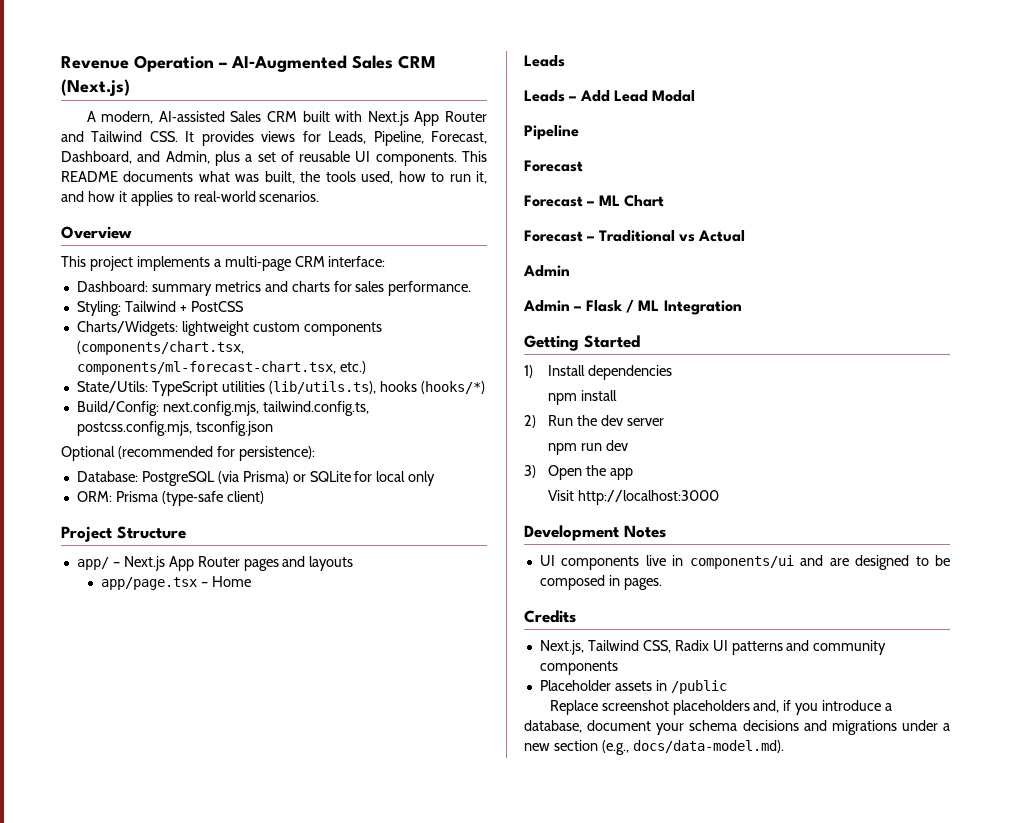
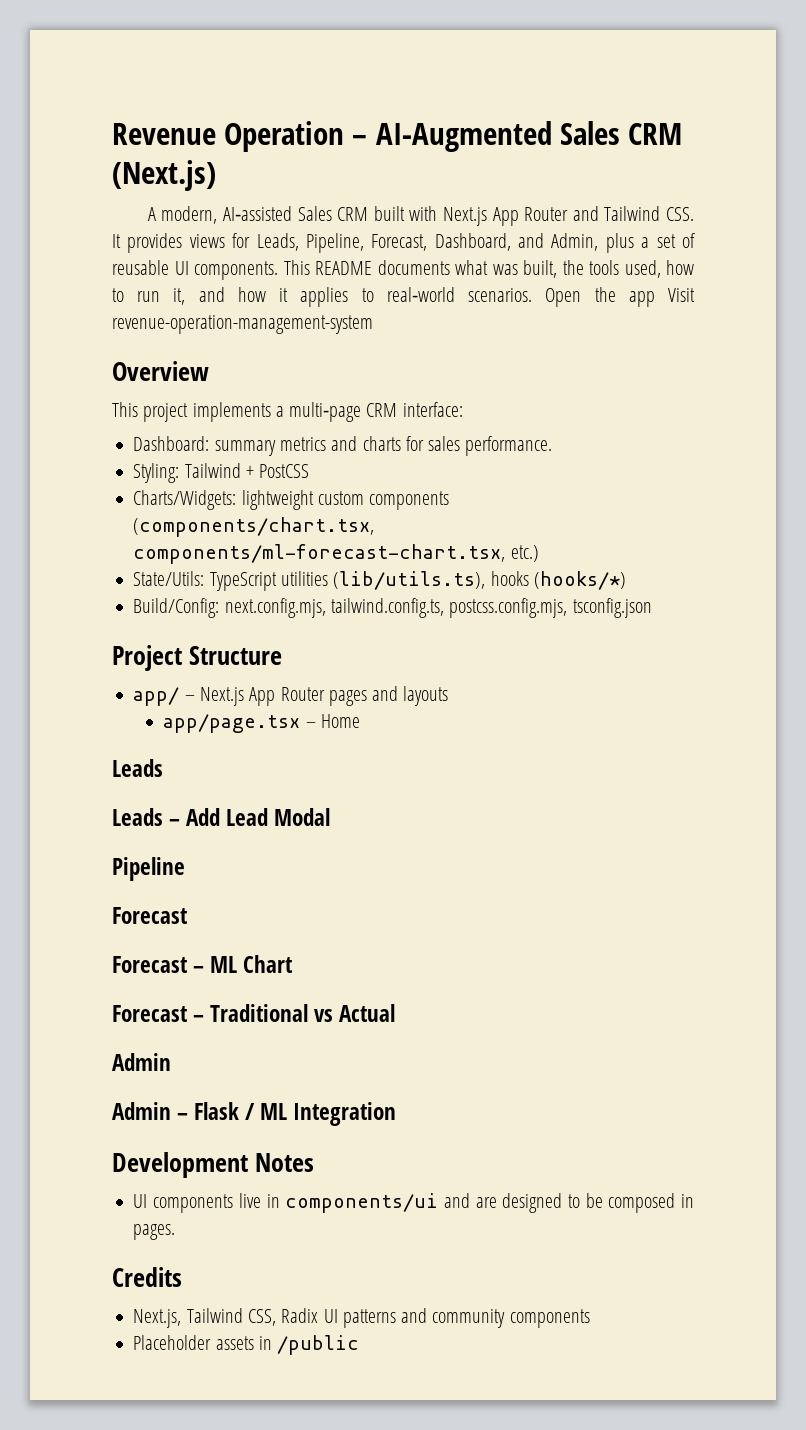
+ Open the app Visit revenue-operation-management-system
- Optional (recommended for persistence):
- Database: PostgreSQL (via Prisma) or SQLite for local only
- ORM: Prisma (type‑safe client)
- Getting Started
- 1) Install dependencies
- npm install
- 2) Run the dev server
- npm run dev
- 3) Open the app
- Visit http://localhost:3000
- Replace screenshot placeholders and, if you introduce a database, document your schema decisions and migrations under a new section (e.g., docs/data-model.md).

